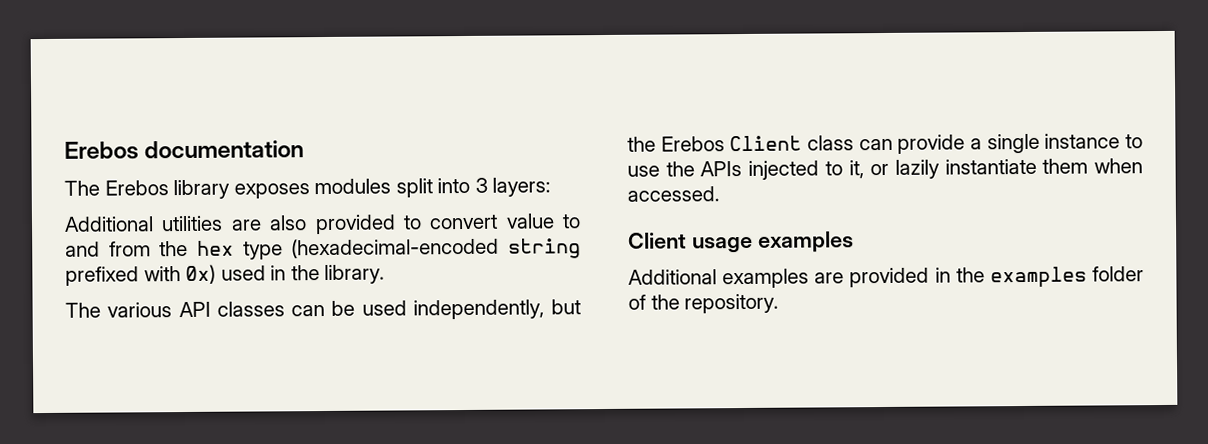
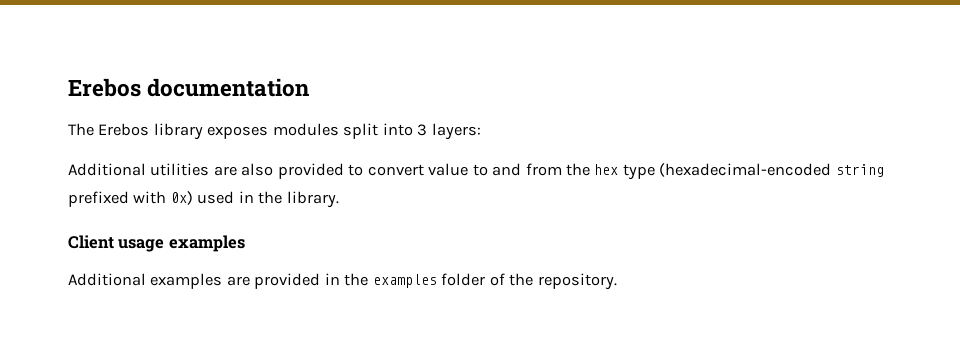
- The various API classes can be used independently, but the Erebos Client class can provide a single instance to use the APIs injected to it, or lazily instantiate them when accessed.

